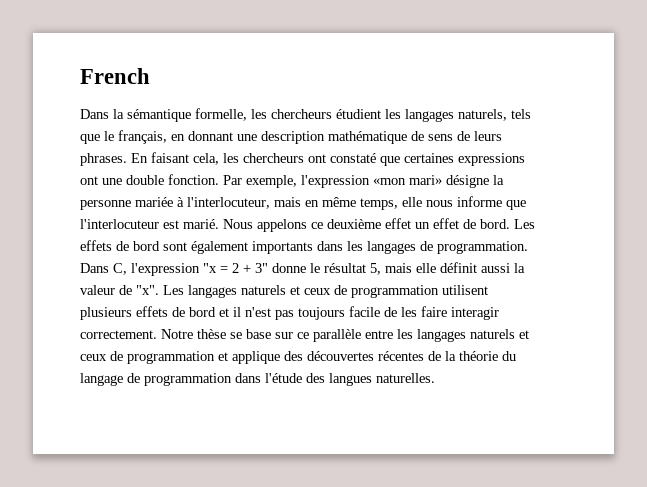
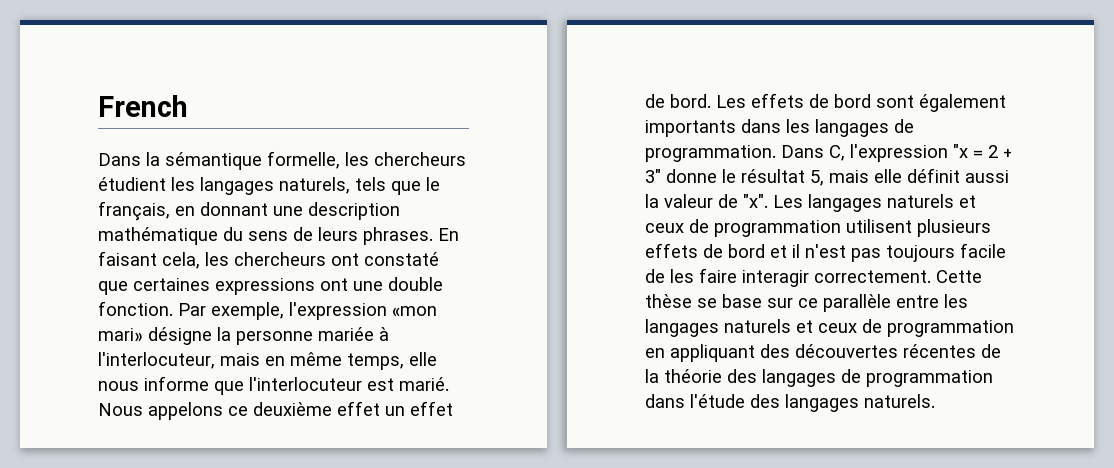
- Dans la sémantique formelle, les chercheurs étudient les langages naturels, tels que le français, en donnant une description mathématique de sens de leurs phrases.
+ Dans la sémantique formelle, les chercheurs étudient les langages naturels, tels que le français, en donnant une description mathématique du sens de leurs phrases.
- Notre thèse se base sur ce parallèle entre les langages naturels et ceux de programmation et applique des découvertes récentes de la théorie du langage de programmation dans l'étude des langues naturelles.
+ Cette thèse se base sur ce parallèle entre les langages naturels et ceux de programmation en appliquant des découvertes récentes de la théorie des langages de programmation dans l'étude des langages naturels.

